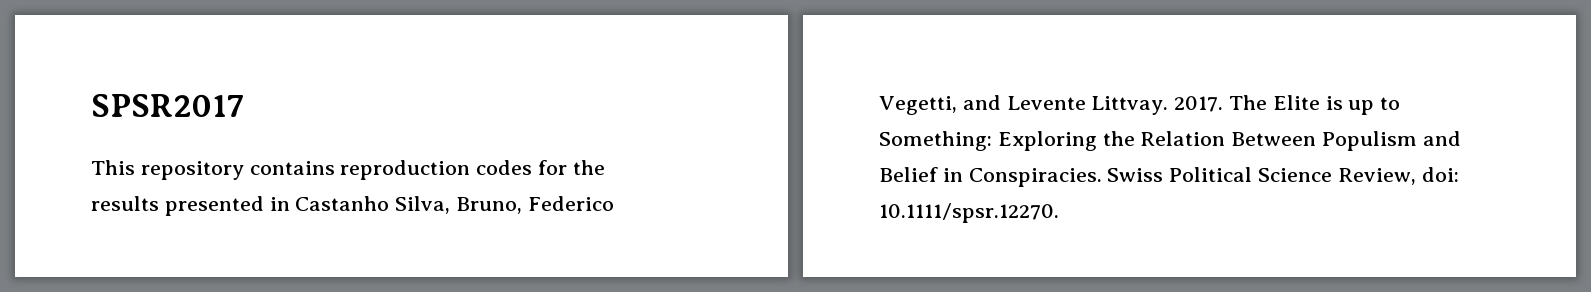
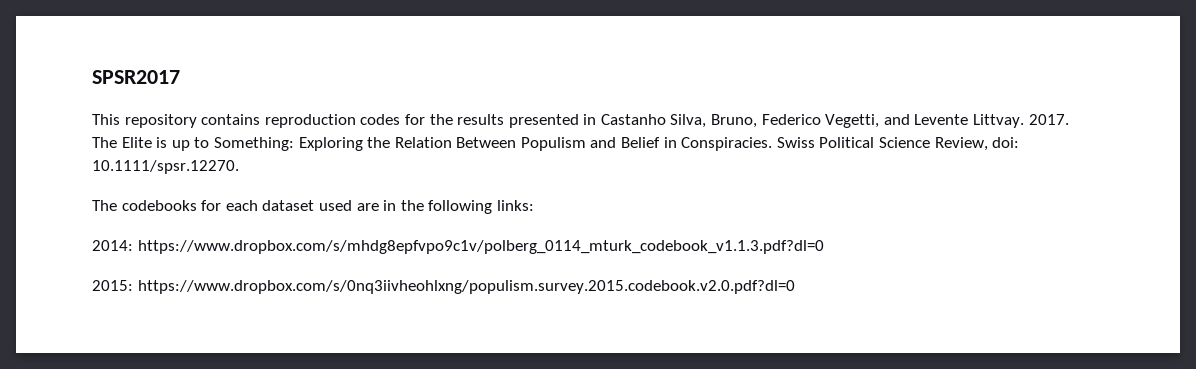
+ The codebooks for each dataset used are in the following links:
+ 2014: https://www.dropbox.com/s/mhdg8epfvpo9c1v/polberg_0114_mturk_codebook_v1.1.3.pdf?dl=0
+ 2015: https://www.dropbox.com/s/0nq3iivheohlxng/populism.survey.2015.codebook.v2.0.pdf?dl=0

